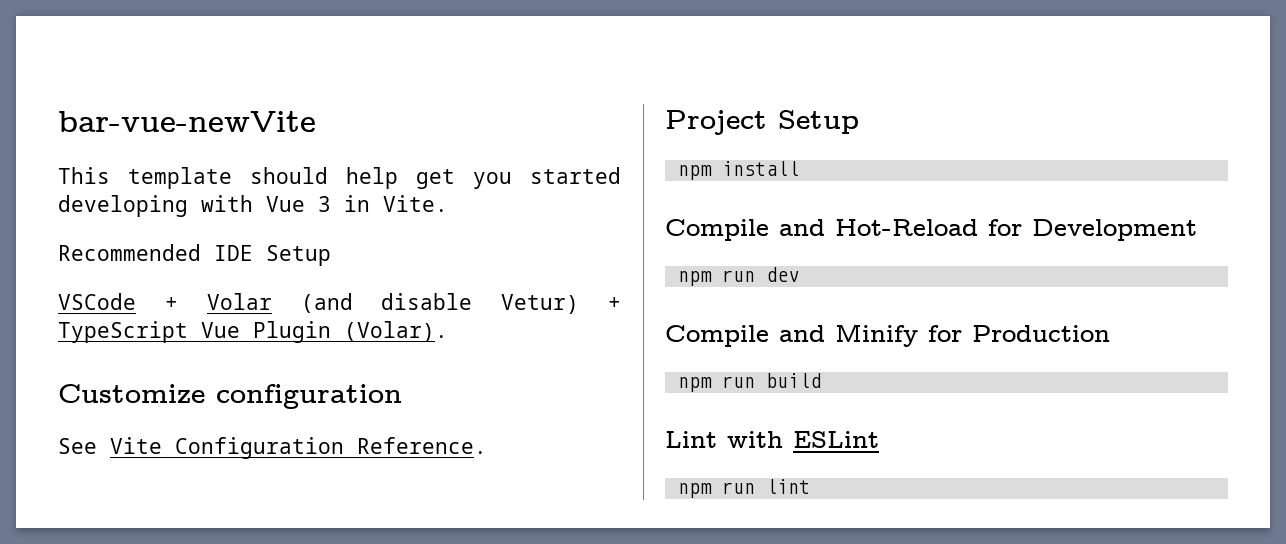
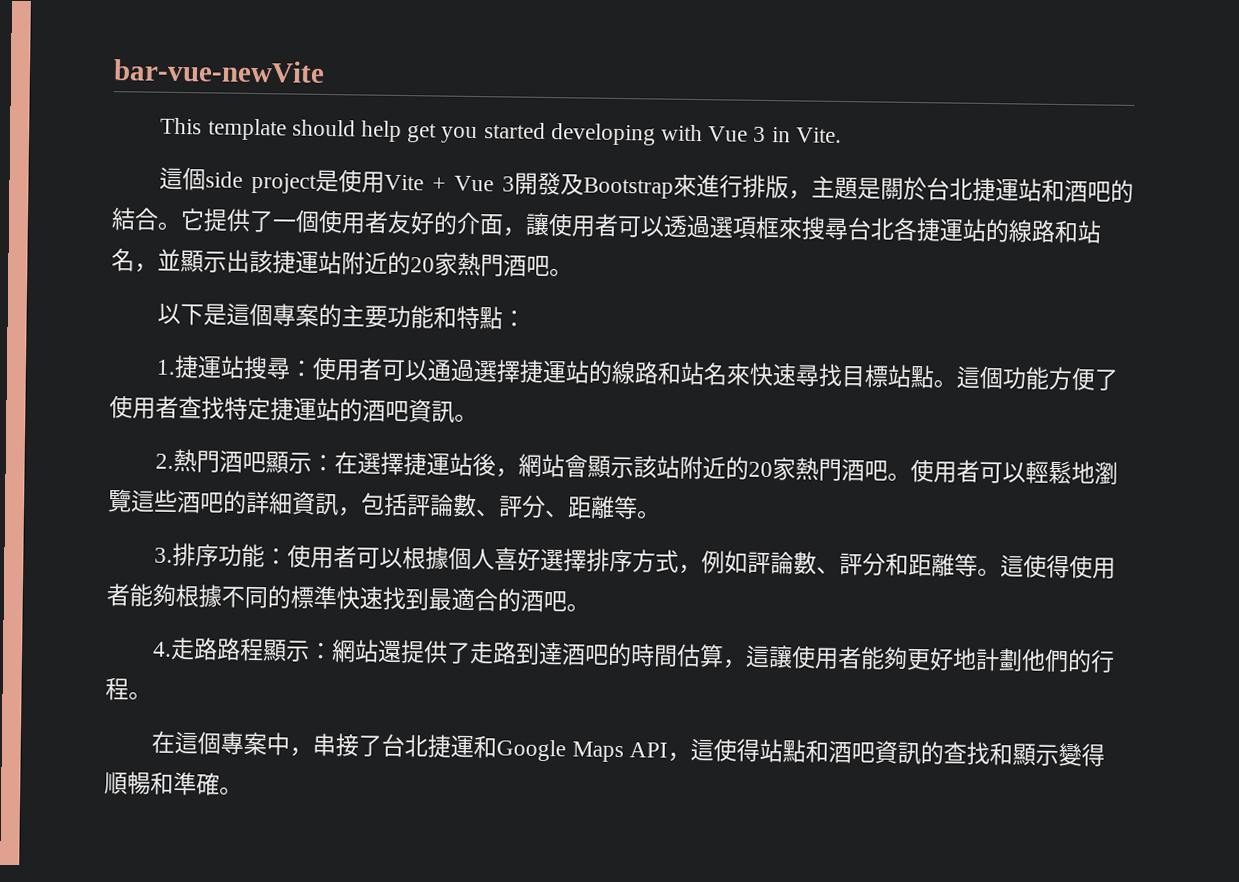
- Recommended IDE Setup
- VSCode + Volar (and disable Vetur) + TypeScript Vue Plugin (Volar).
- Customize configuration
- See Vite Configuration Reference.
- Project Setup
- npm install
- Compile and Hot-Reload for Development
- npm run dev
- Compile and Minify for Production
- npm run build
- Lint with ESLint
- npm run lint
+ 這個side project是使用Vite + Vue 3開發及Bootstrap來進行排版，主題是關於台北捷運站和酒吧的結合。它提供了一個使用者友好的介面，讓使用者可以透過選項框來搜尋台北各捷運站的線路和站名，並顯示出該捷運站附近的20家熱門酒吧。
+ 以下是這個專案的主要功能和特點：
+ 1.捷運站搜尋：使用者可以通過選擇捷運站的線路和站名來快速尋找目標站點。這個功能方便了使用者查找特定捷運站的酒吧資訊。
+ 2.熱門酒吧顯示：在選擇捷運站後，網站會顯示該站附近的20家熱門酒吧。使用者可以輕鬆地瀏覽這些酒吧的詳細資訊，包括評論數、評分、距離等。
+ 3.排序功能：使用者可以根據個人喜好選擇排序方式，例如評論數、評分和距離等。這使得使用者能夠根據不同的標準快速找到最適合的酒吧。
+ 4.走路路程顯示：網站還提供了走路到達酒吧的時間估算，這讓使用者能夠更好地計劃他們的行程。
+ 在這個專案中，串接了台北捷運和Google Maps API，這使得站點和酒吧資訊的查找和顯示變得順暢和準確。

